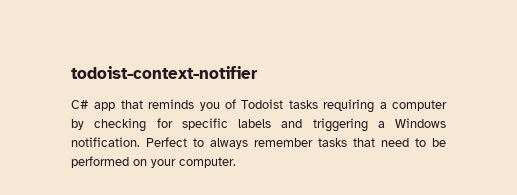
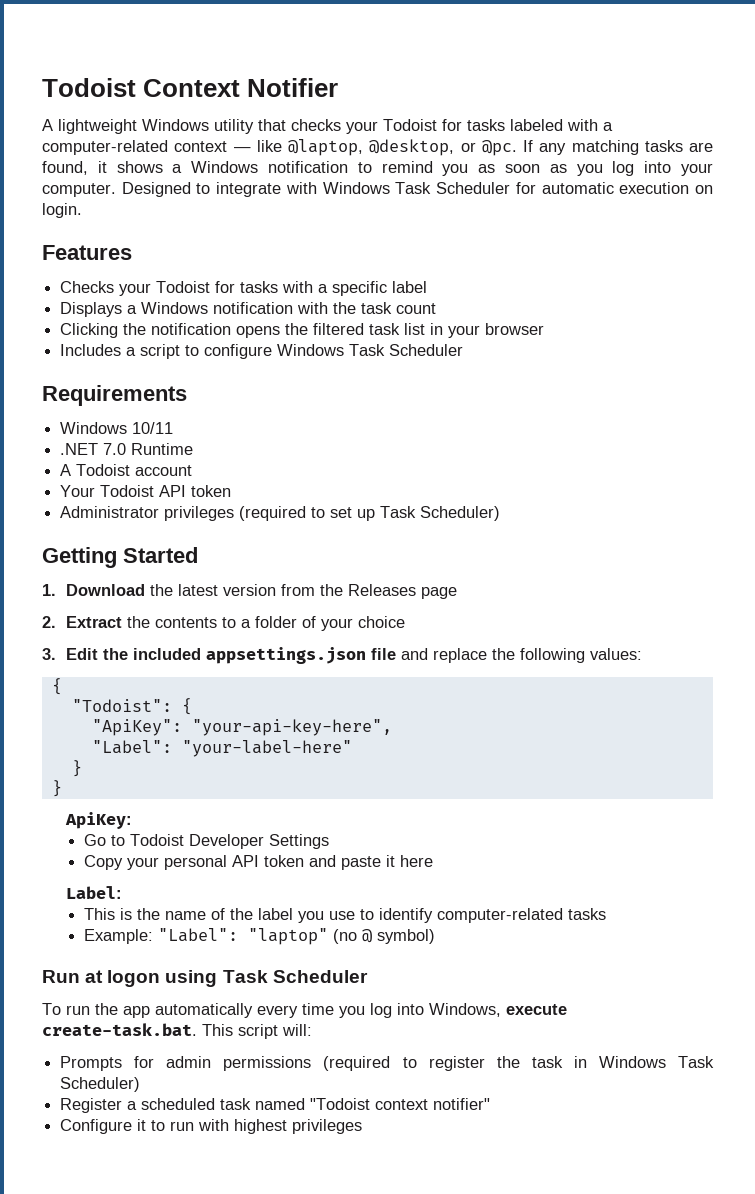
- todoist-context-notifier
- C# app that reminds you of Todoist tasks requiring a computer by checking for specific labels and triggering a Windows notification. Perfect to always remember tasks that need to be performed on your computer.
+ Todoist Context Notifier
+ A lightweight Windows utility that checks your Todoist for tasks labeled with a computer-related context — like @laptop, @desktop, or @pc. If any matching tasks are found, it shows a Windows notification to remind you as soon as you log into your computer. Designed to integrate with Windows Task Scheduler for automatic execution on login.
+ Features
+ Checks your Todoist for tasks with a specific label
+ Displays a Windows notification with the task count
+ Clicking the notification opens the filtered task list in your browser
+ Includes a script to configure Windows Task Scheduler
+ Requirements
+ Windows 10/11
+ .NET 7.0 Runtime
+ A Todoist account
+ Your Todoist API token
+ Administrator privileges (required to set up Task Scheduler)
+ Getting Started
+ 1. Download the latest version from the Releases page
+ 2. Extract the contents to a folder of your choice
+ 3. Edit the included appsettings.json file and replace the following values:
+ {
+ "Todoist": {
+ "ApiKey": "your-api-key-here",
+ "Label": "your-label-here"
+ }
+ }
+ ApiKey:
+ Go to Todoist Developer Settings
+ Copy your personal API token and paste it here
+ Label:
+ This is the name of the label you use to identify computer-related tasks
+ Example: "Label": "laptop" (no @ symbol)
+ Run at logon using Task Scheduler
+ To run the app automatically every time you log into Windows, execute create-task.bat. This script will:
+ Prompts for admin permissions (required to register the task in Windows Task Scheduler)
+ Register a scheduled task named "Todoist context notifier"
+ Configure it to run with highest privileges

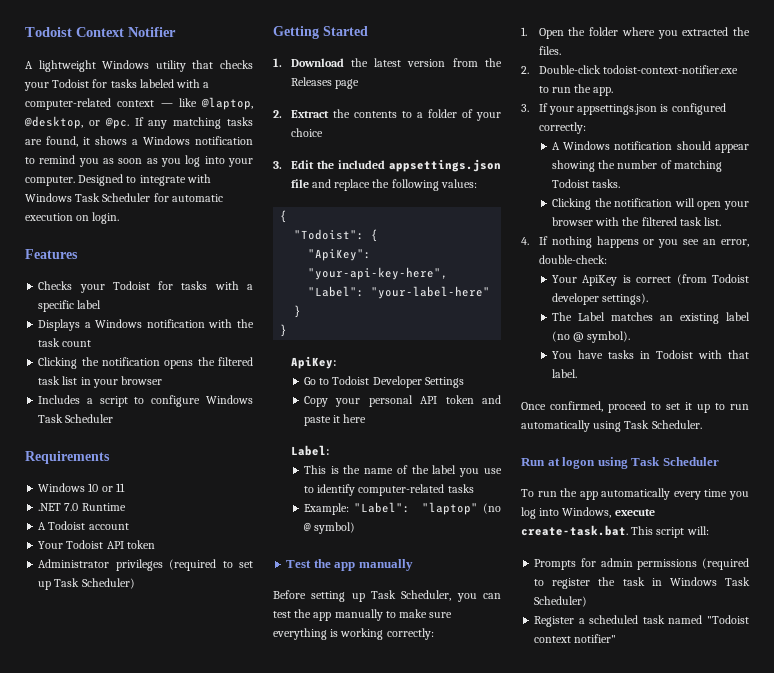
- Windows 10/11
+ Windows 10 or 11
+ Test the app manually
+ Before setting up Task Scheduler, you can test the app manually to make sure everything is working correctly:
+ 1. Open the folder where you extracted the files.
+ 2. Double-click todoist-context-notifier.exe to run the app.
+ 3. If your appsettings.json is configured correctly:
+ A Windows notification should appear showing the number of matching Todoist tasks.
+ Clicking the notification will open your browser with the filtered task list.
+ 4. If nothing happens or you see an error, double-check:
+ Your ApiKey is correct (from Todoist developer settings).
+ The Label matches an existing label (no @ symbol).
+ You have tasks in Todoist with that label.
+ Once confirmed, proceed to set it up to run automatically using Task Scheduler.
- Configure it to run with highest privileges

